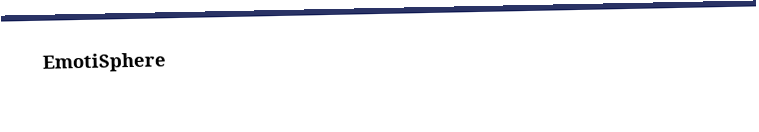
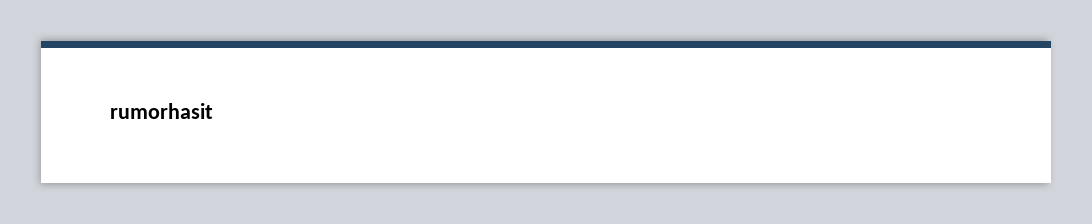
- EmotiSphere
+ rumorhasit

